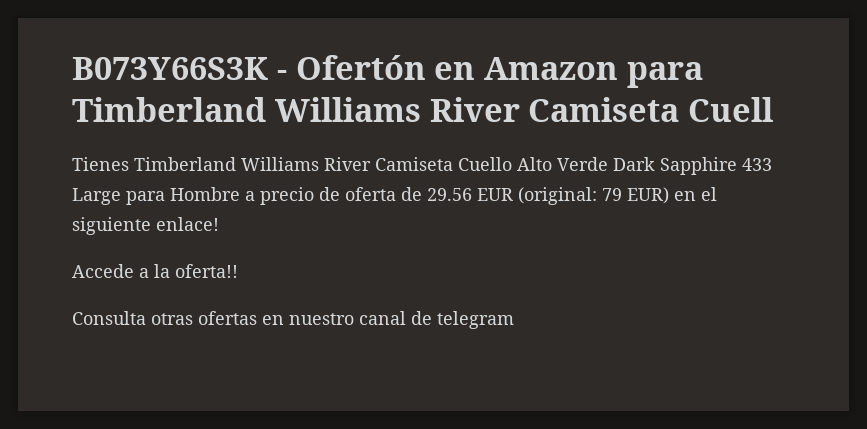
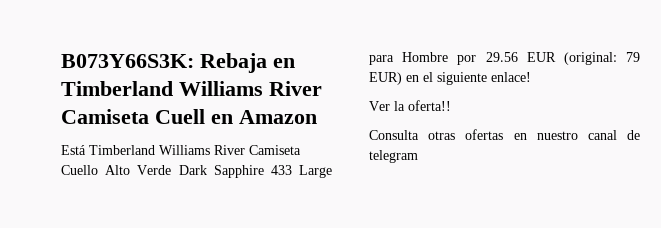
- B073Y66S3K - Ofertón en Amazon para Timberland Williams River Camiseta Cuell
- Tienes Timberland Williams River Camiseta Cuello Alto Verde Dark Sapphire 433 Large para Hombre a precio de oferta de 29.56 EUR (original: 79 EUR) en el siguiente enlace!
+ B073Y66S3K: Rebaja en Timberland Williams River Camiseta Cuell en Amazon
+ Está Timberland Williams River Camiseta Cuello Alto Verde Dark Sapphire 433 Large para Hombre por 29.56 EUR (original: 79 EUR) en el siguiente enlace!
- Accede a la oferta!!
+ Ver la oferta!!

